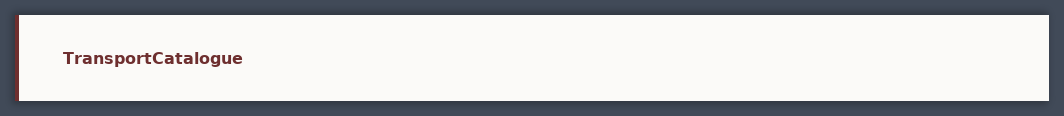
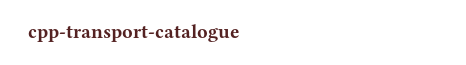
- TransportCatalogue
+ cpp-transport-catalogue

